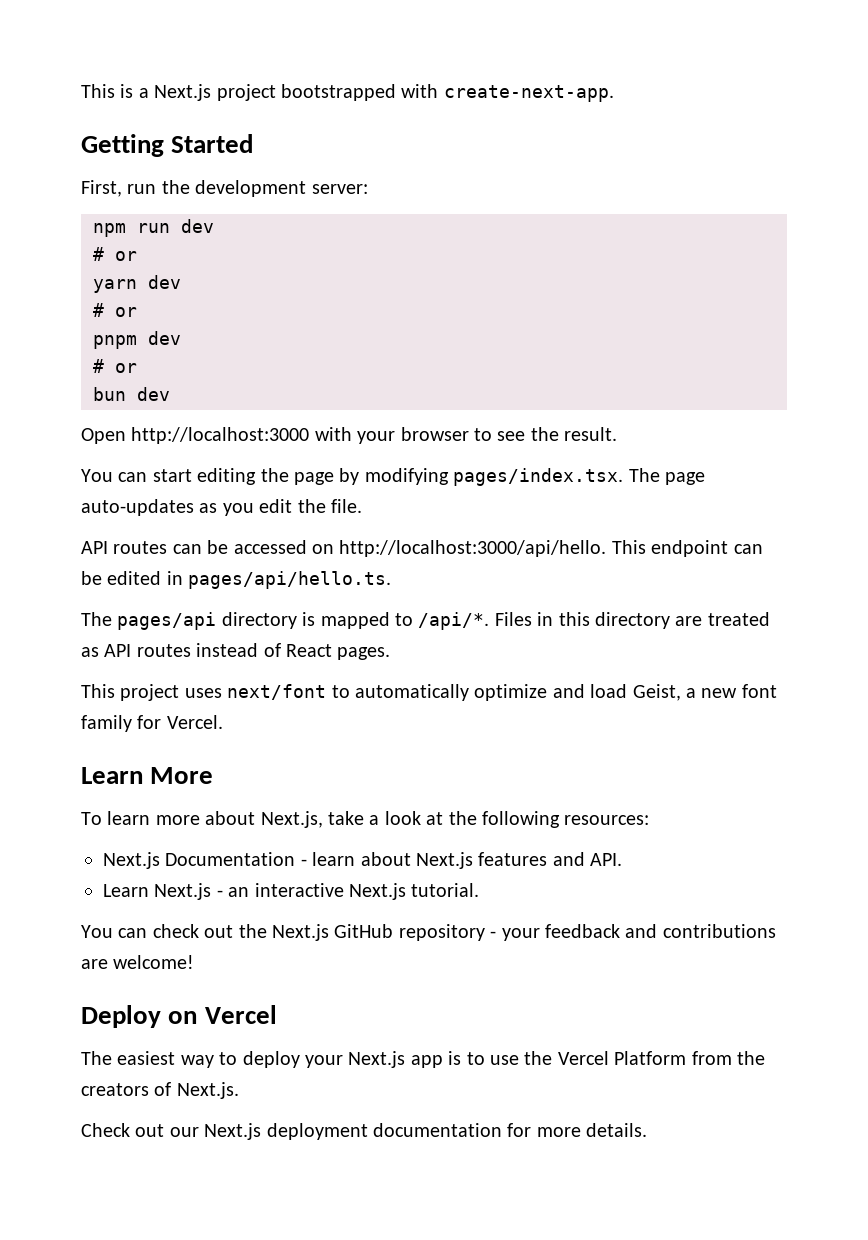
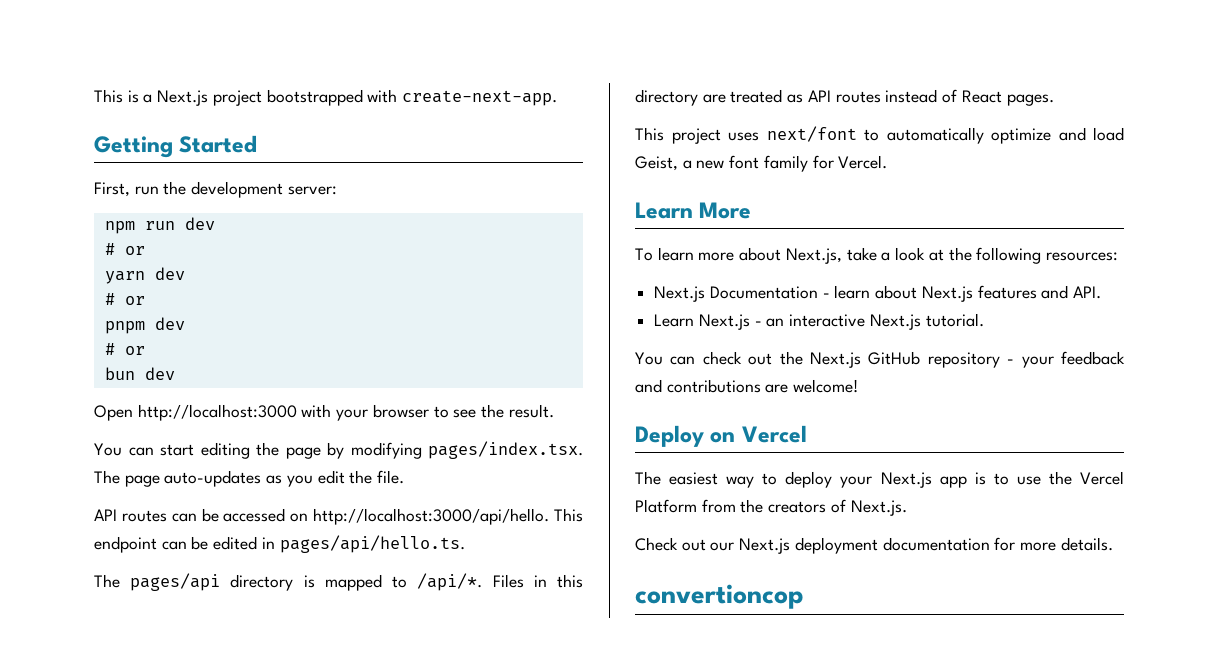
+ convertioncop

